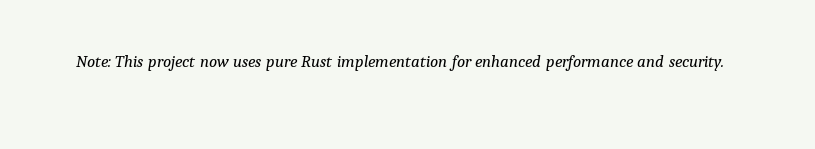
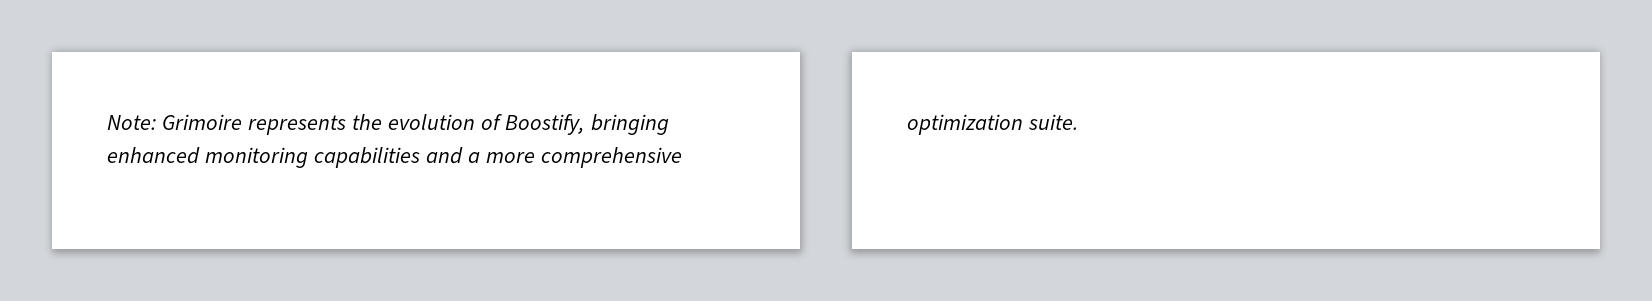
- Note: This project now uses pure Rust implementation for enhanced performance and security.
+ Note: Grimoire represents the evolution of Boostify, bringing enhanced monitoring capabilities and a more comprehensive optimization suite.

